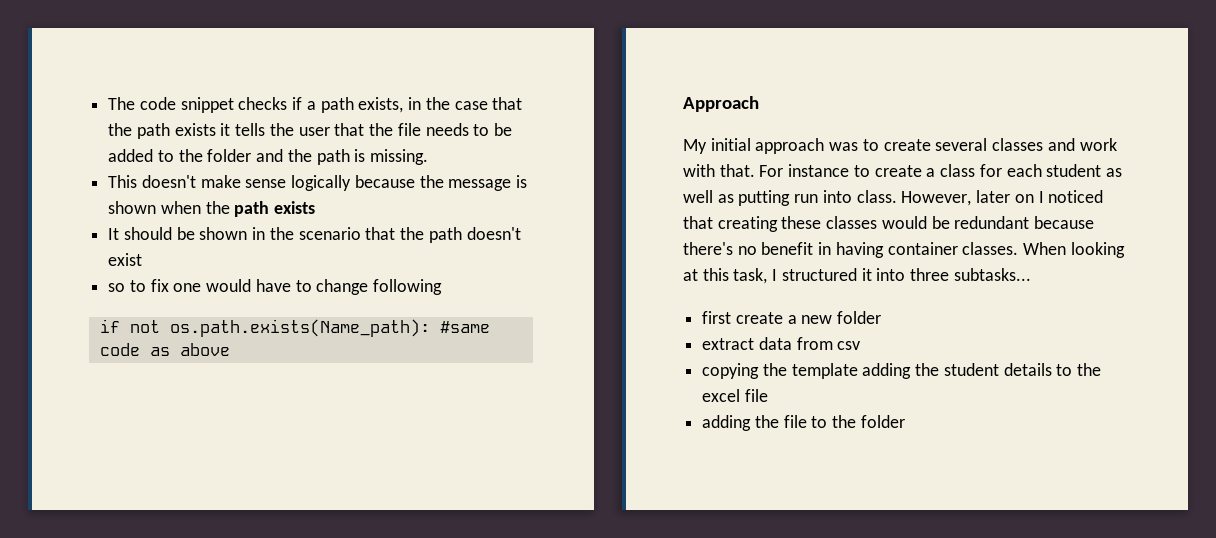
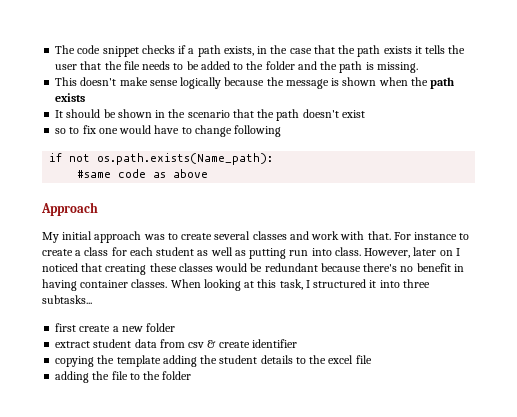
- if not os.path.exists(Name_path): #same code as above
+ if not os.path.exists(Name_path):
+ #same code as above
- extract data from csv
+ extract student data from csv & create identifier

